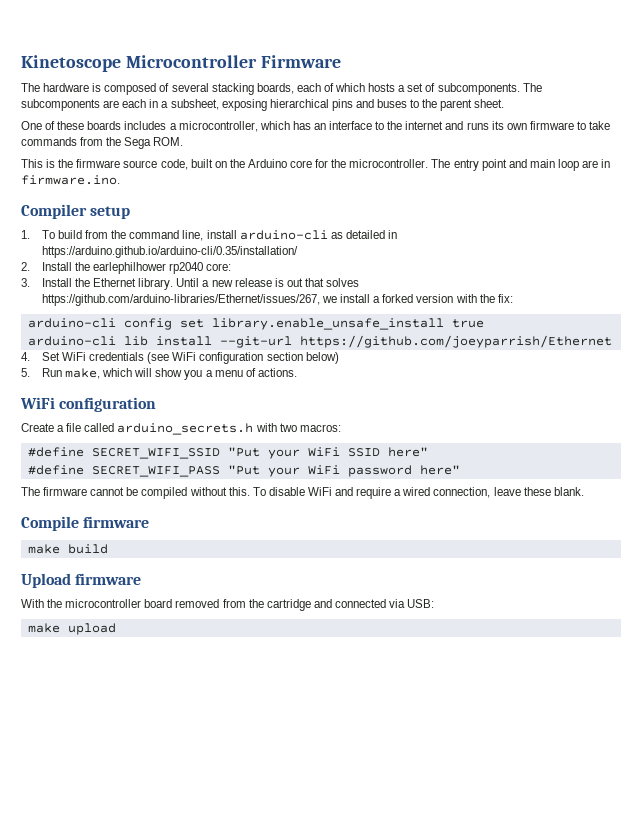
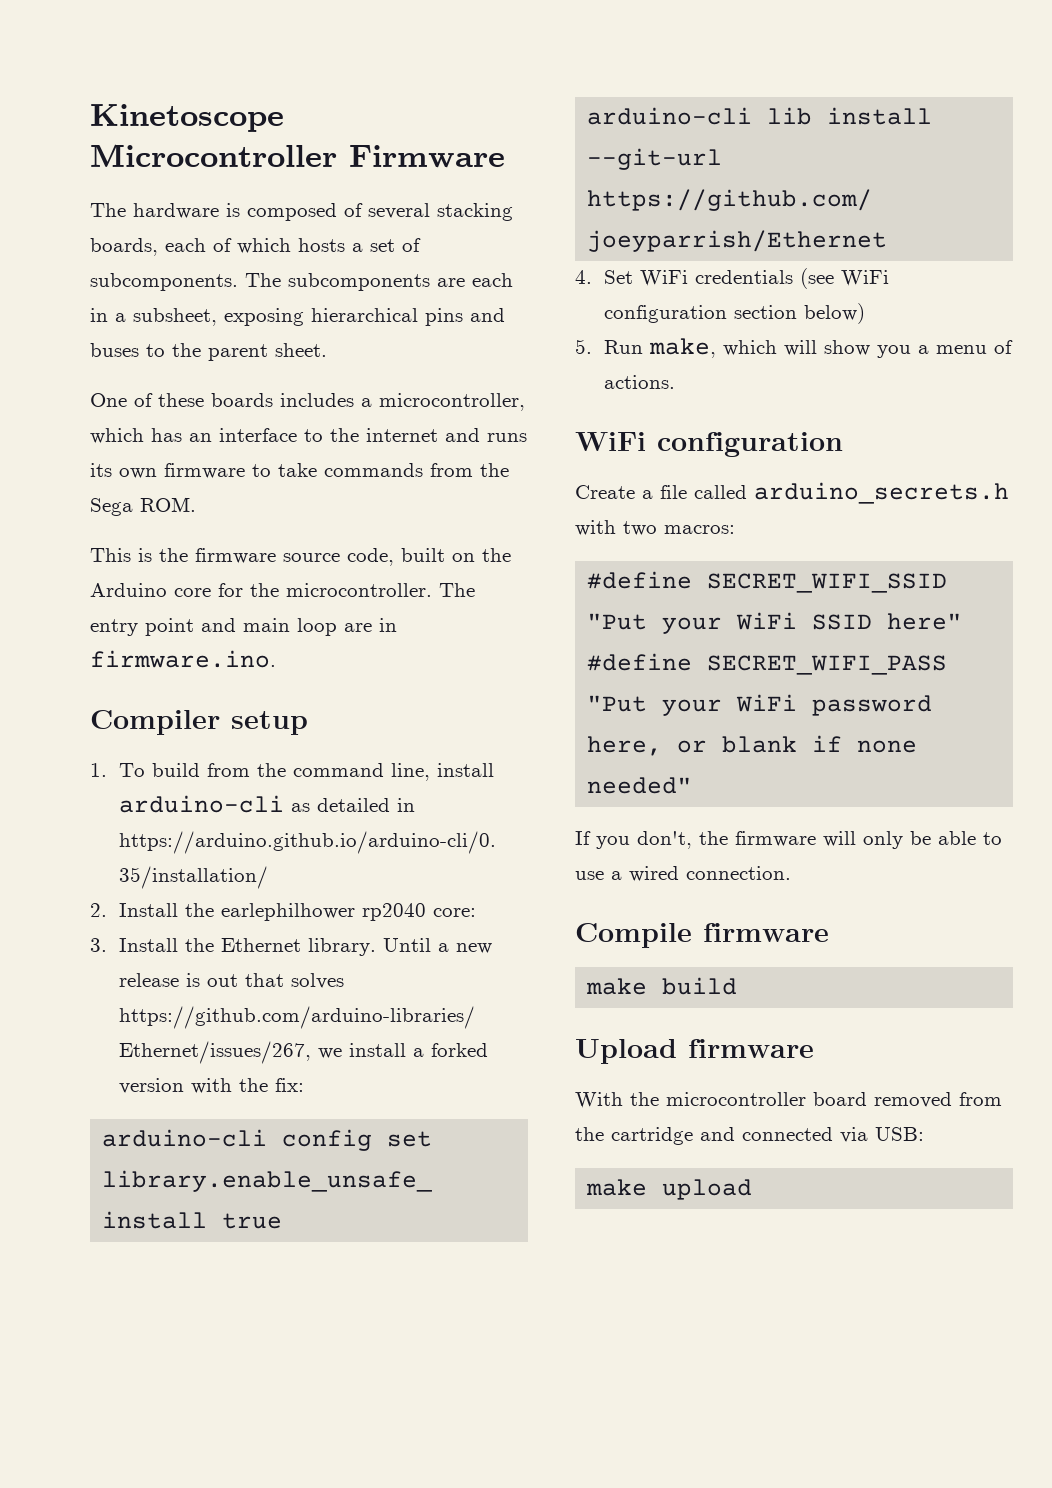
- #define SECRET_WIFI_PASS "Put your WiFi password here"
- The firmware cannot be compiled without this. To disable WiFi and require a wired connection, leave these blank.
+ #define SECRET_WIFI_PASS "Put your WiFi password here, or blank if none needed"
+ If you don't, the firmware will only be able to use a wired connection.

